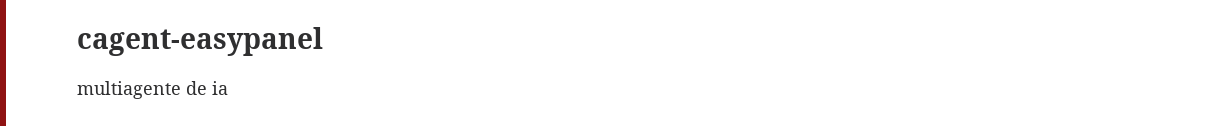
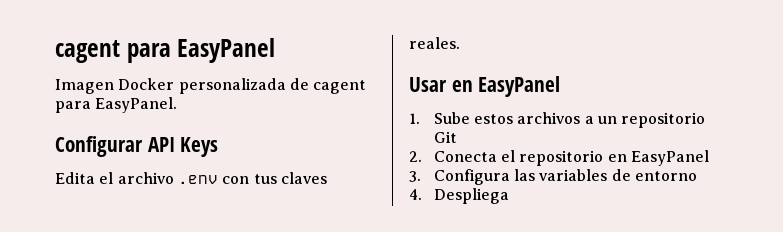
- cagent-easypanel
- multiagente de ia
+ cagent para EasyPanel
+ Imagen Docker personalizada de cagent para EasyPanel.
+ Configurar API Keys
+ Edita el archivo .env con tus claves reales.
+ Usar en EasyPanel
+ 1. Sube estos archivos a un repositorio Git
+ 2. Conecta el repositorio en EasyPanel
+ 3. Configura las variables de entorno
+ 4. Despliega

